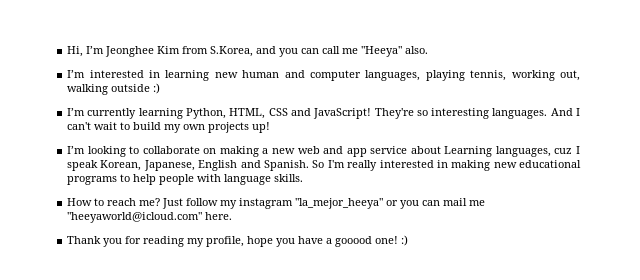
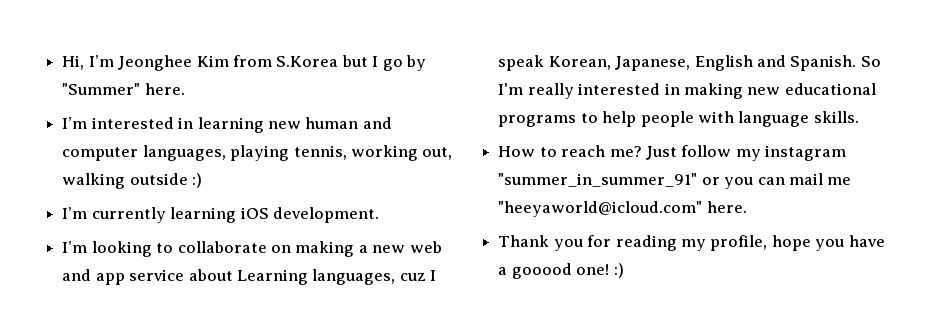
- Hi, I’m Jeonghee Kim from S.Korea, and you can call me "Heeya" also.
+ Hi, I’m Jeonghee Kim from S.Korea but I go by "Summer" here.
- I’m currently learning Python, HTML, CSS and JavaScript! They're so interesting languages. And I can't wait to build my own projects up!
+ I’m currently learning iOS development.
- Just follow my instagram "la_mejor_heeya" or you can mail me "heeyaworld@icloud.com" here.
+ Just follow my instagram "summer_in_summer_91" or you can mail me "heeyaworld@icloud.com" here.

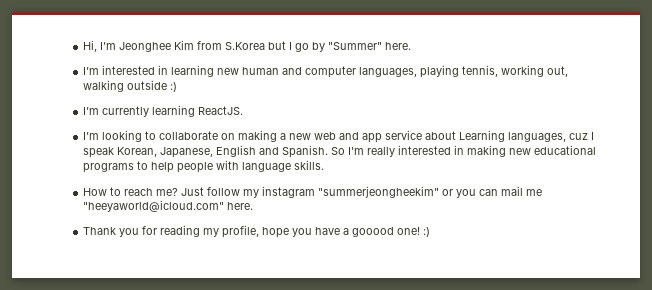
- I’m currently learning iOS development.
+ I’m currently learning ReactJS.
- Just follow my instagram "summer_in_summer_91" or you can mail me "heeyaworld@icloud.com" here.
+ Just follow my instagram "summerjeongheekim" or you can mail me "heeyaworld@icloud.com" here.

